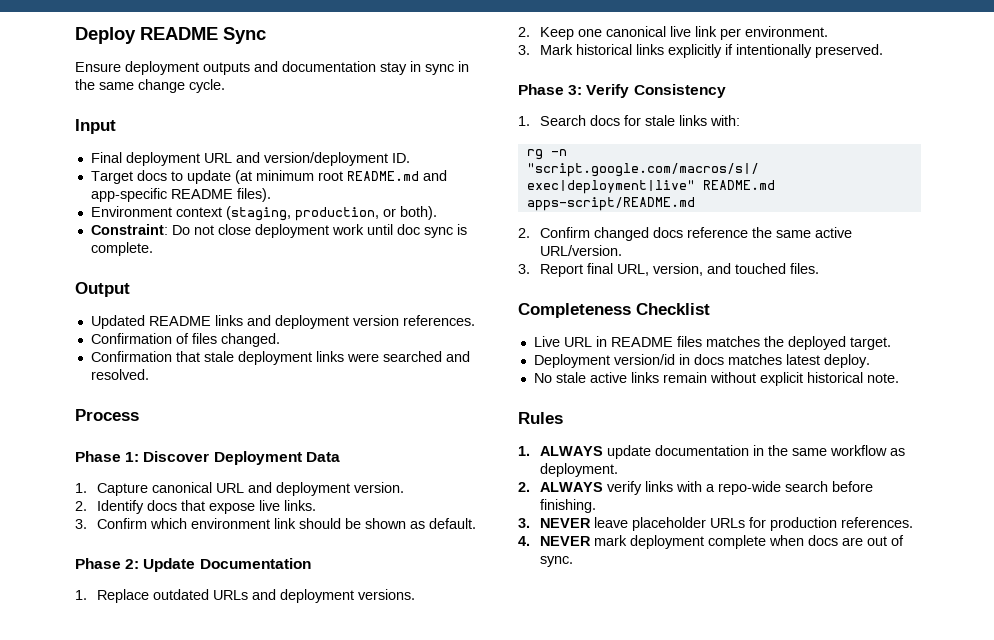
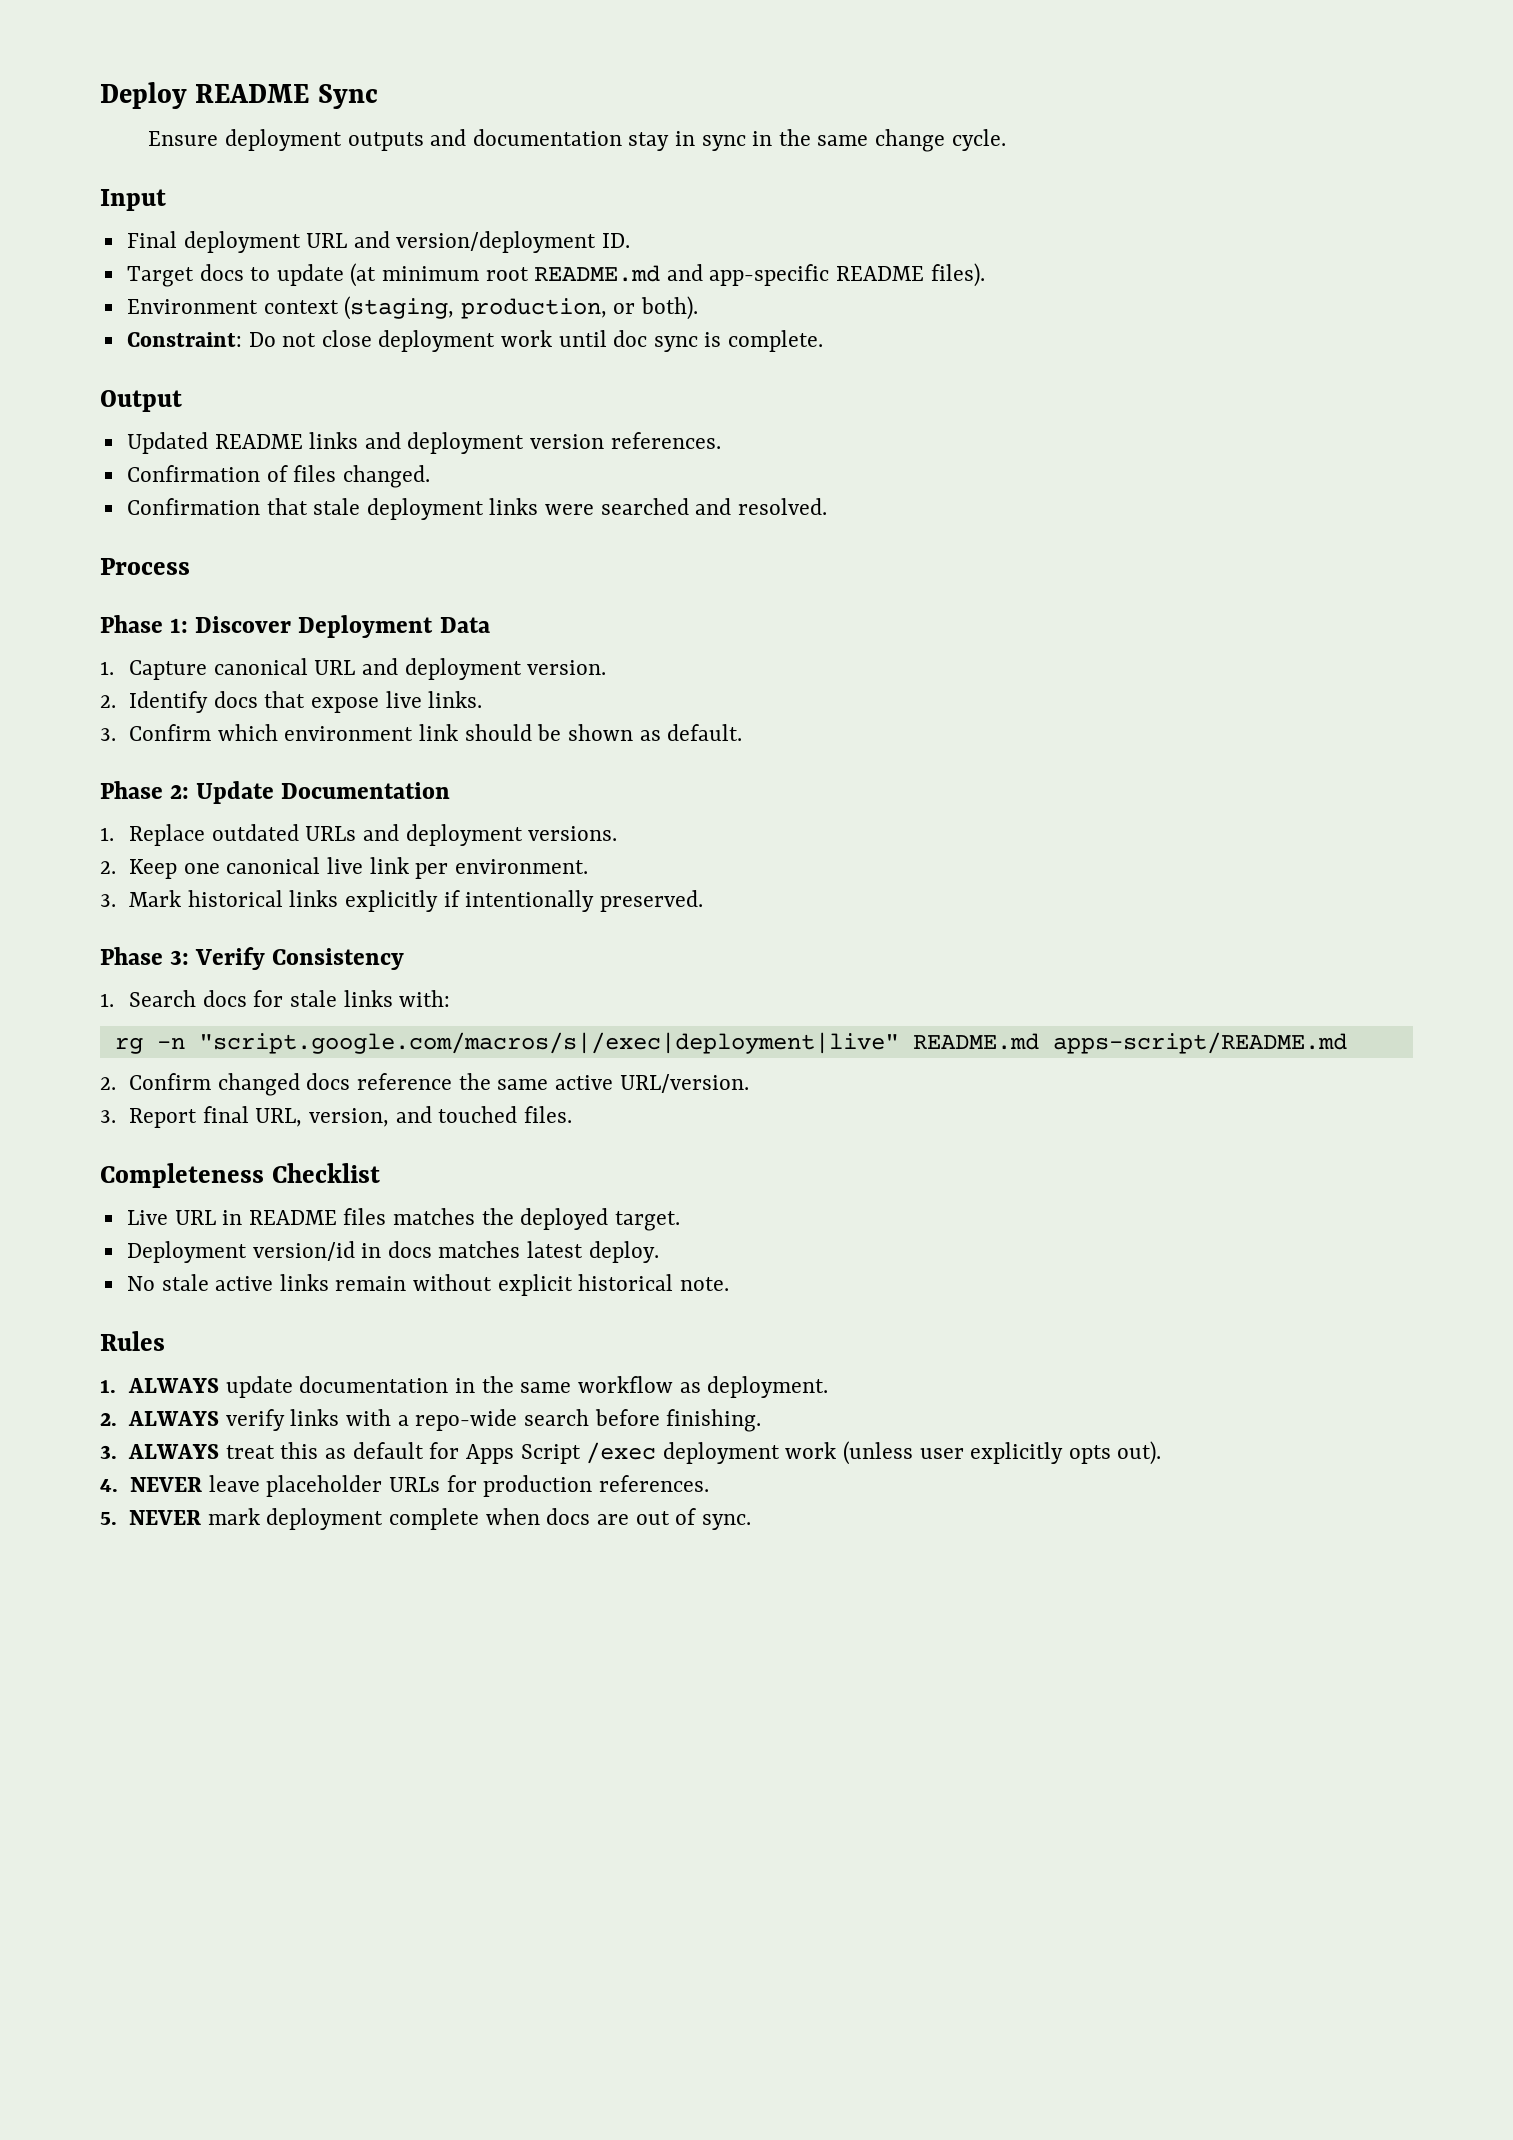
- 3. NEVER leave placeholder URLs for production references.
+ 3. ALWAYS treat this as default for Apps Script /exec deployment work (unless user explicitly opts out).
+ 4. NEVER leave placeholder URLs for production references.
- 4. NEVER mark deployment complete when docs are out of sync.
+ 5. NEVER mark deployment complete when docs are out of sync.

